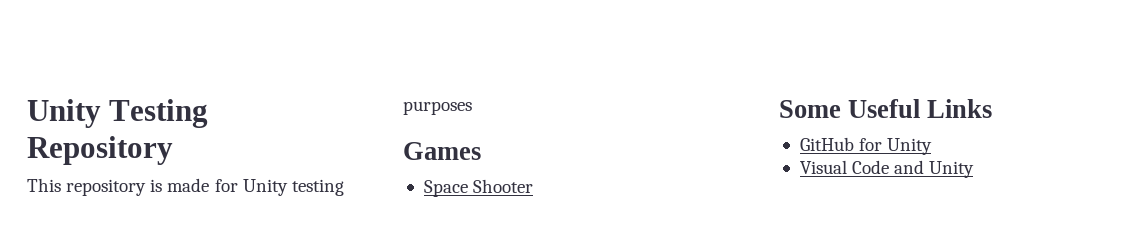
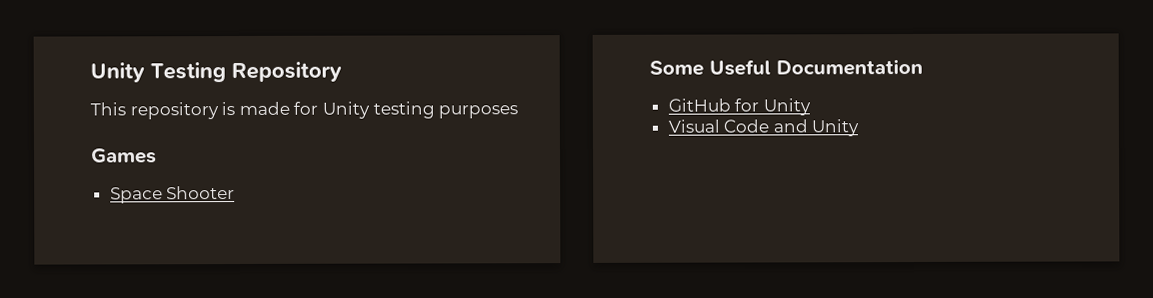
- Some Useful Links
+ Some Useful Documentation

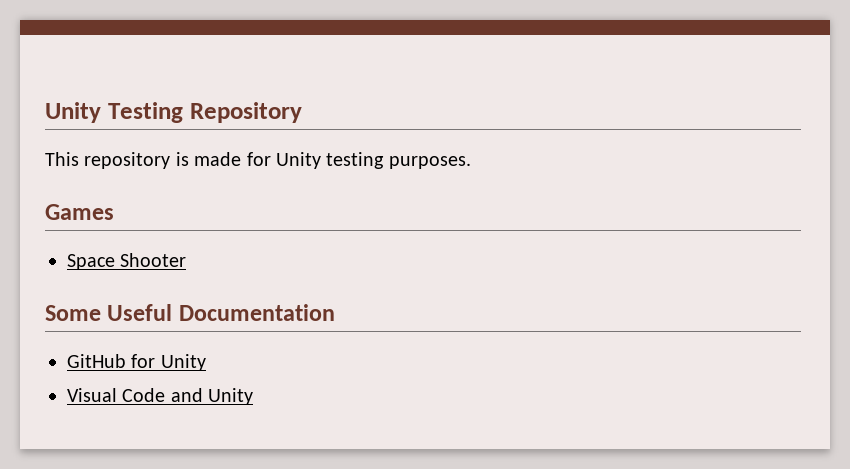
- This repository is made for Unity testing purposes
+ This repository is made for Unity testing purposes.

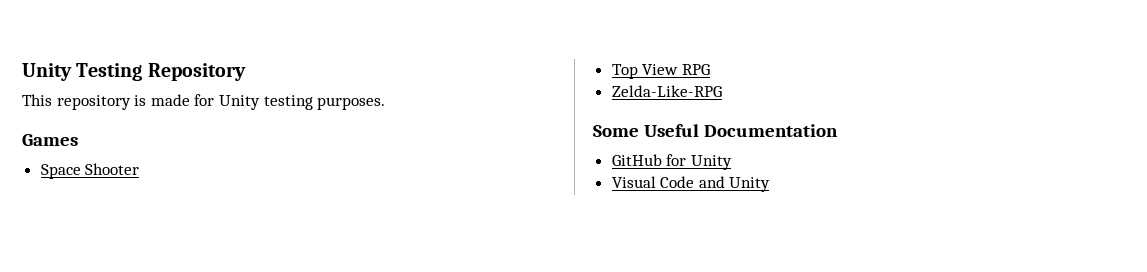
+ Top View RPG
+ Zelda-Like-RPG

